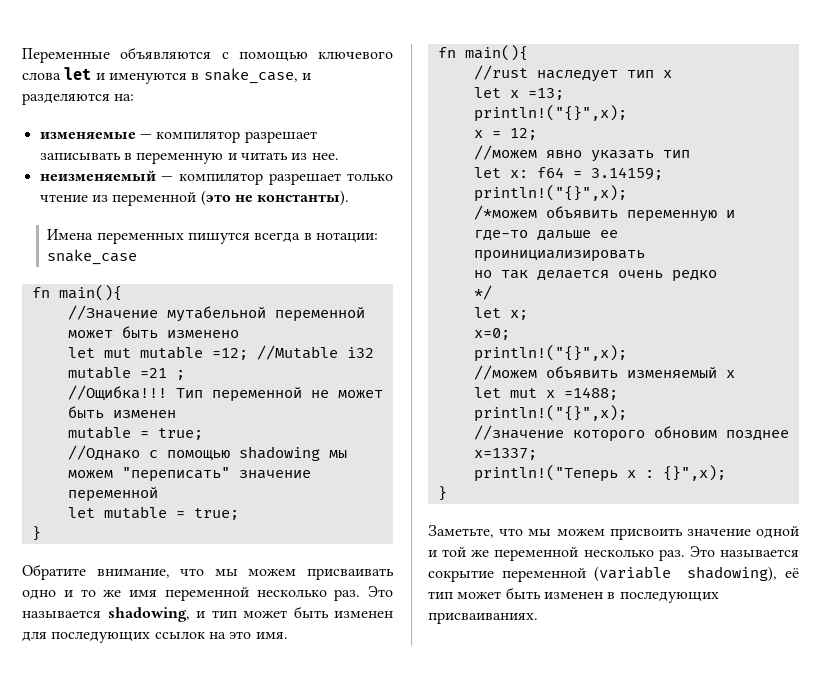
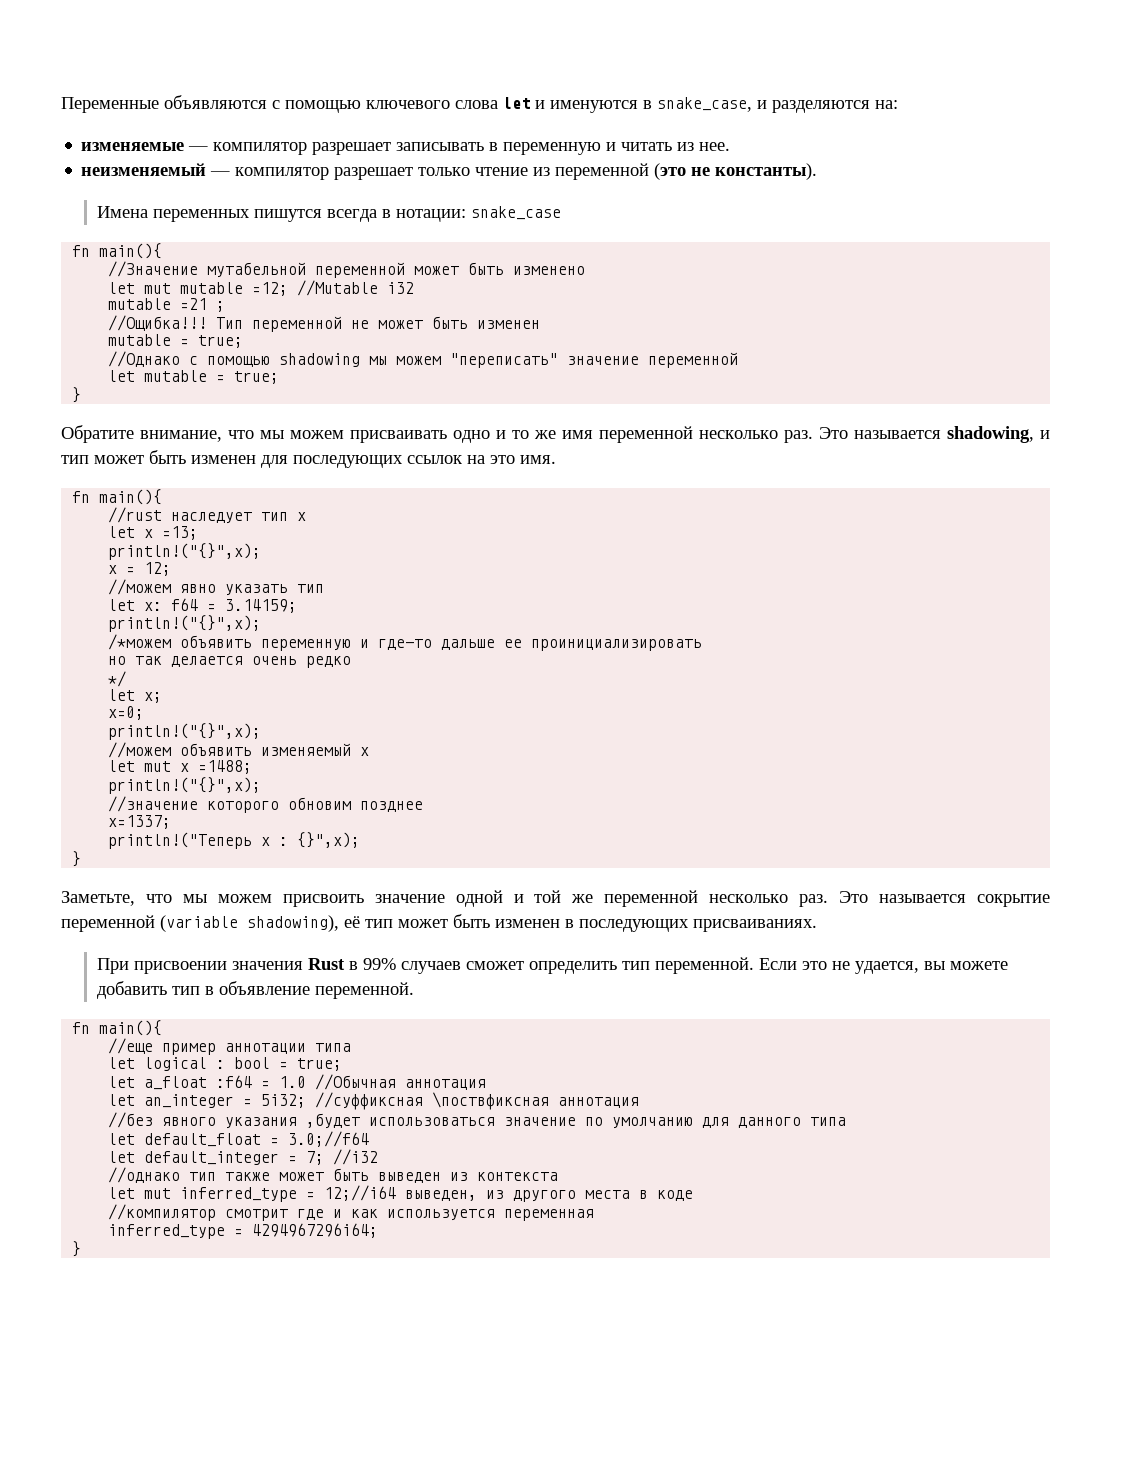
+ При присвоении значения Rust в 99% случаев сможет определить тип переменной. Если это не удается, вы можете добавить тип в объявление переменной.
+ fn main(){
+ //еще пример аннотации типа
+ let logical : bool = true;
+ let a_float :f64 = 1.0 //Обычная аннотация
+ let an_integer = 5i32; //суффиксная \поствфиксная аннотация
+ //без явного указания ,будет использоваться значение по умолчанию для данного типа
+ let default_float = 3.0;//f64
+ let default_integer = 7; //i32
+ //однако тип также может быть выведен из контекста
+ let mut inferred_type = 12;//i64 выведен, из другого места в коде
+ //компилятор смотрит где и как используется переменная
+ inferred_type = 4294967296i64;
+ }

